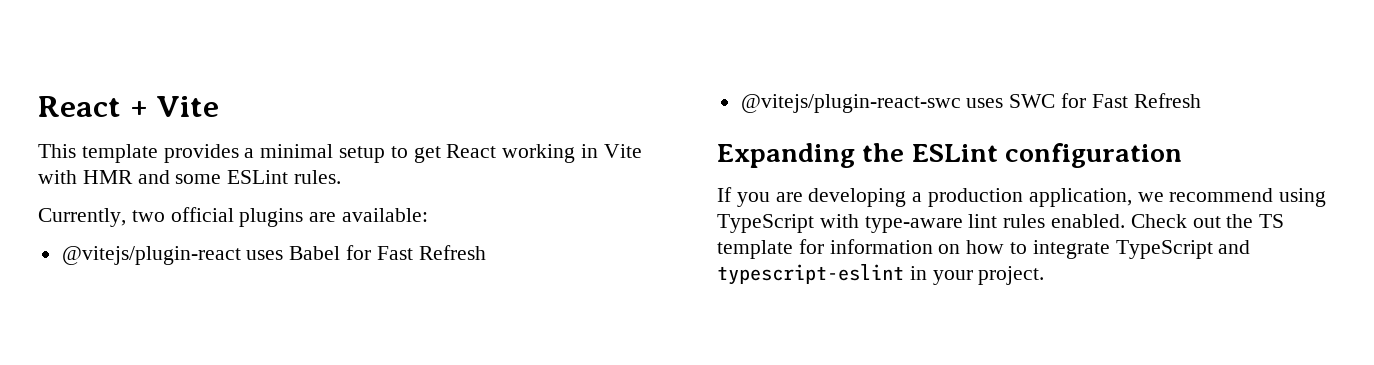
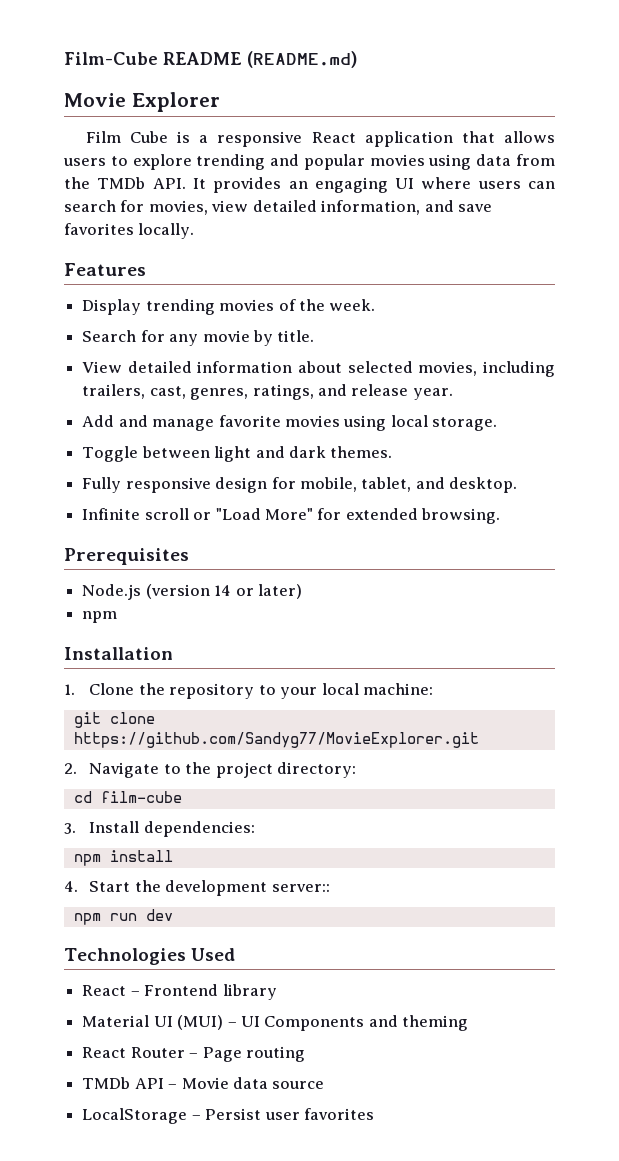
- React + Vite
- This template provides a minimal setup to get React working in Vite with HMR and some ESLint rules.
- Currently, two official plugins are available:
- @vitejs/plugin-react uses Babel for Fast Refresh
- @vitejs/plugin-react-swc uses SWC for Fast Refresh
- Expanding the ESLint configuration
- If you are developing a production application, we recommend using TypeScript with type-aware lint rules enabled. Check out the TS template for information on how to integrate TypeScript and typescript-eslint in your project.
+ Film-Cube README (README.md)
+ Movie Explorer
+ Film Cube is a responsive React application that allows users to explore trending and popular movies using data from the TMDb API. It provides an engaging UI where users can search for movies, view detailed information, and save favorites locally.
+ Features
+ Display trending movies of the week.
+ Search for any movie by title.
+ View detailed information about selected movies, including trailers, cast, genres, ratings, and release year.
+ Add and manage favorite movies using local storage.
+ Toggle between light and dark themes.
+ Fully responsive design for mobile, tablet, and desktop.
+ Infinite scroll or "Load More" for extended browsing.
+ Prerequisites
+ Node.js (version 14 or later)
+ npm
+ Installation
+ 1. Clone the repository to your local machine:
+ git clone https://github.com/Sandyg77/MovieExplorer.git
+ 2. Navigate to the project directory:
+ cd film-cube
+ 3. Install dependencies:
+ npm install
+ 4. Start the development server::
+ npm run dev
+ Technologies Used
+ React – Frontend library
+ Material UI (MUI) – UI Components and theming
+ React Router – Page routing
+ TMDb API – Movie data source
+ LocalStorage – Persist user favorites

